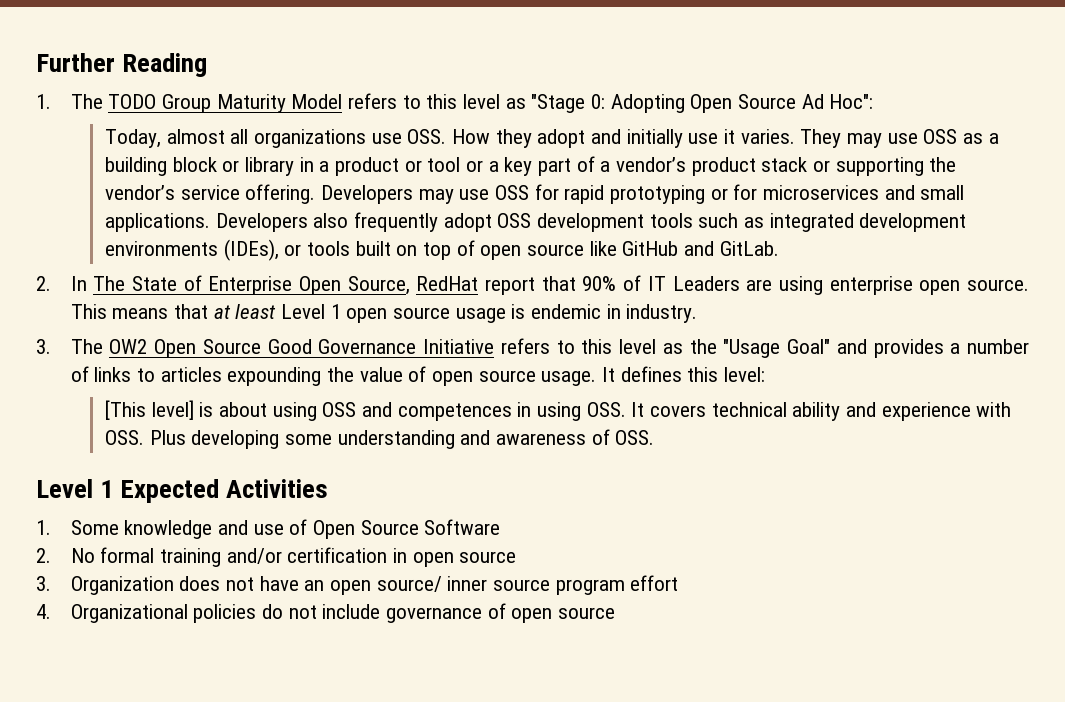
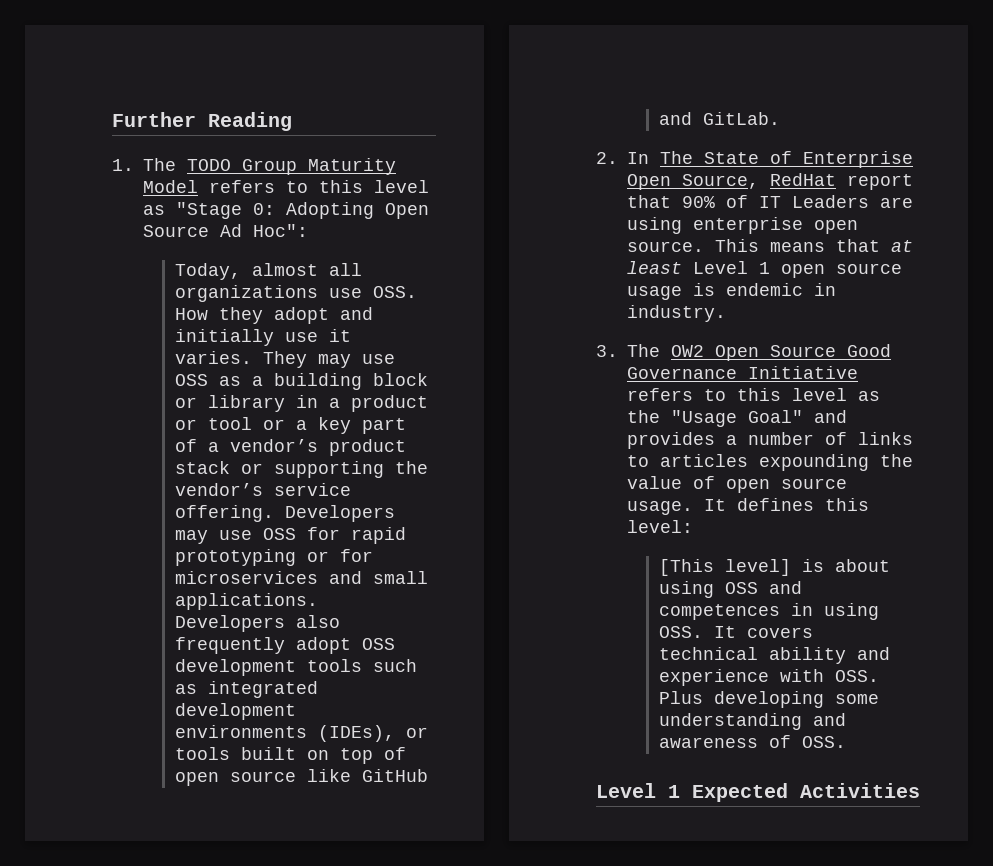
- 1. Some knowledge and use of Open Source Software
- 2. No formal training and/or certification in open source
- 3. Organization does not have an open source/ inner source program effort
- 4. Organizational policies do not include governance of open source

